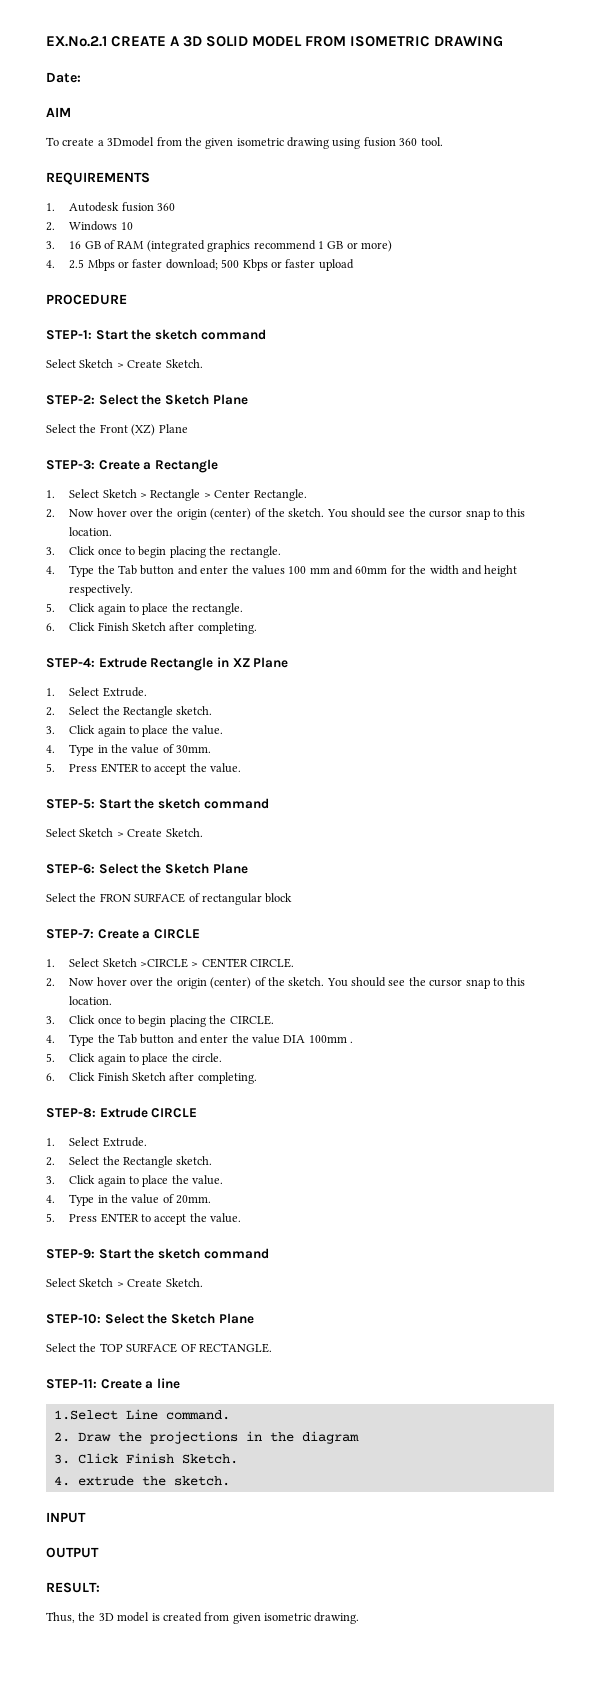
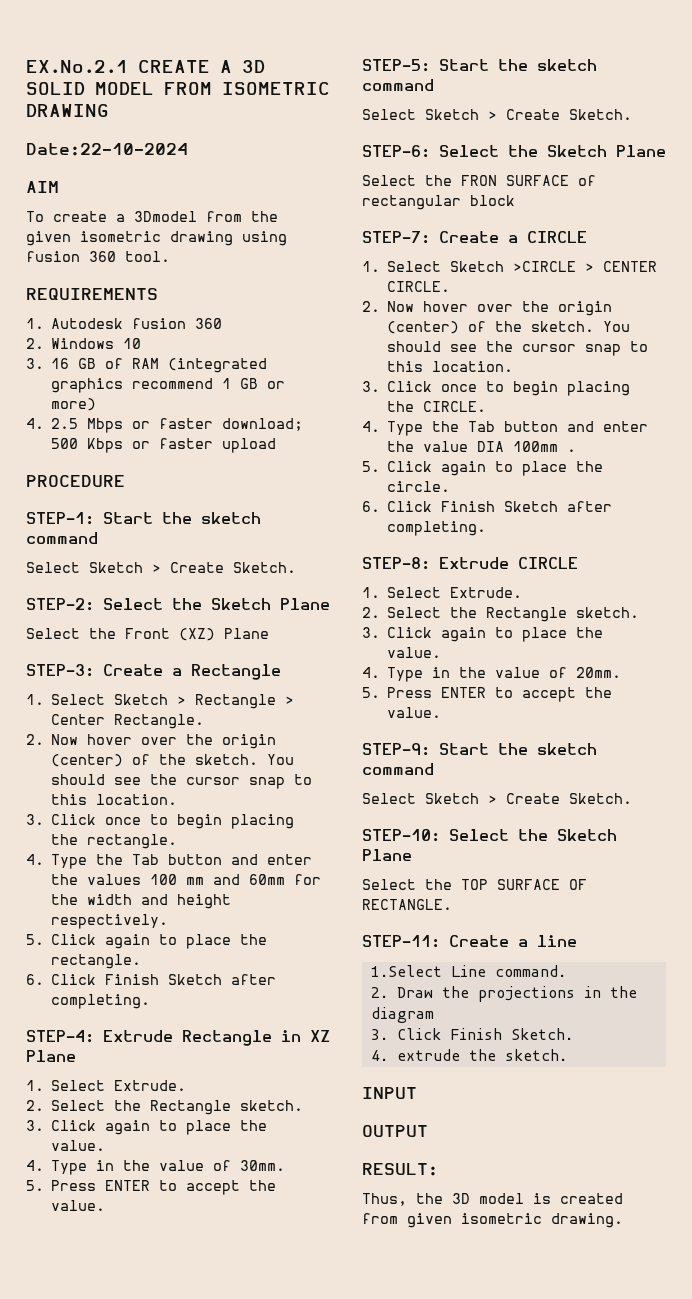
- Date:
+ Date:22-10-2024

